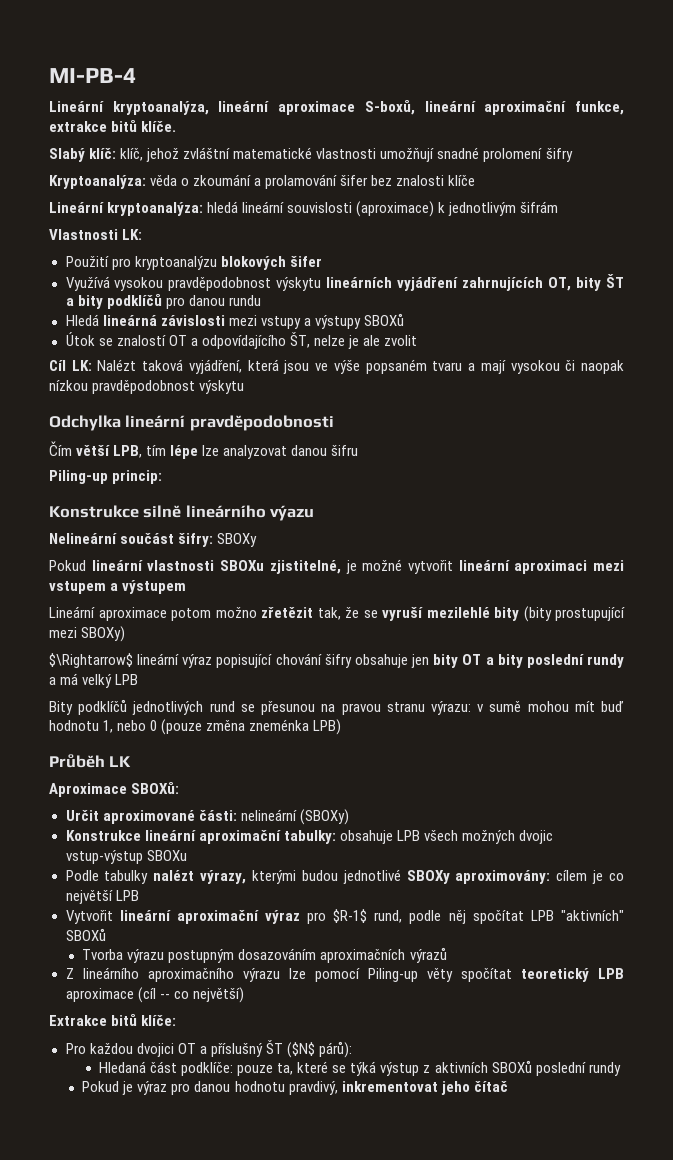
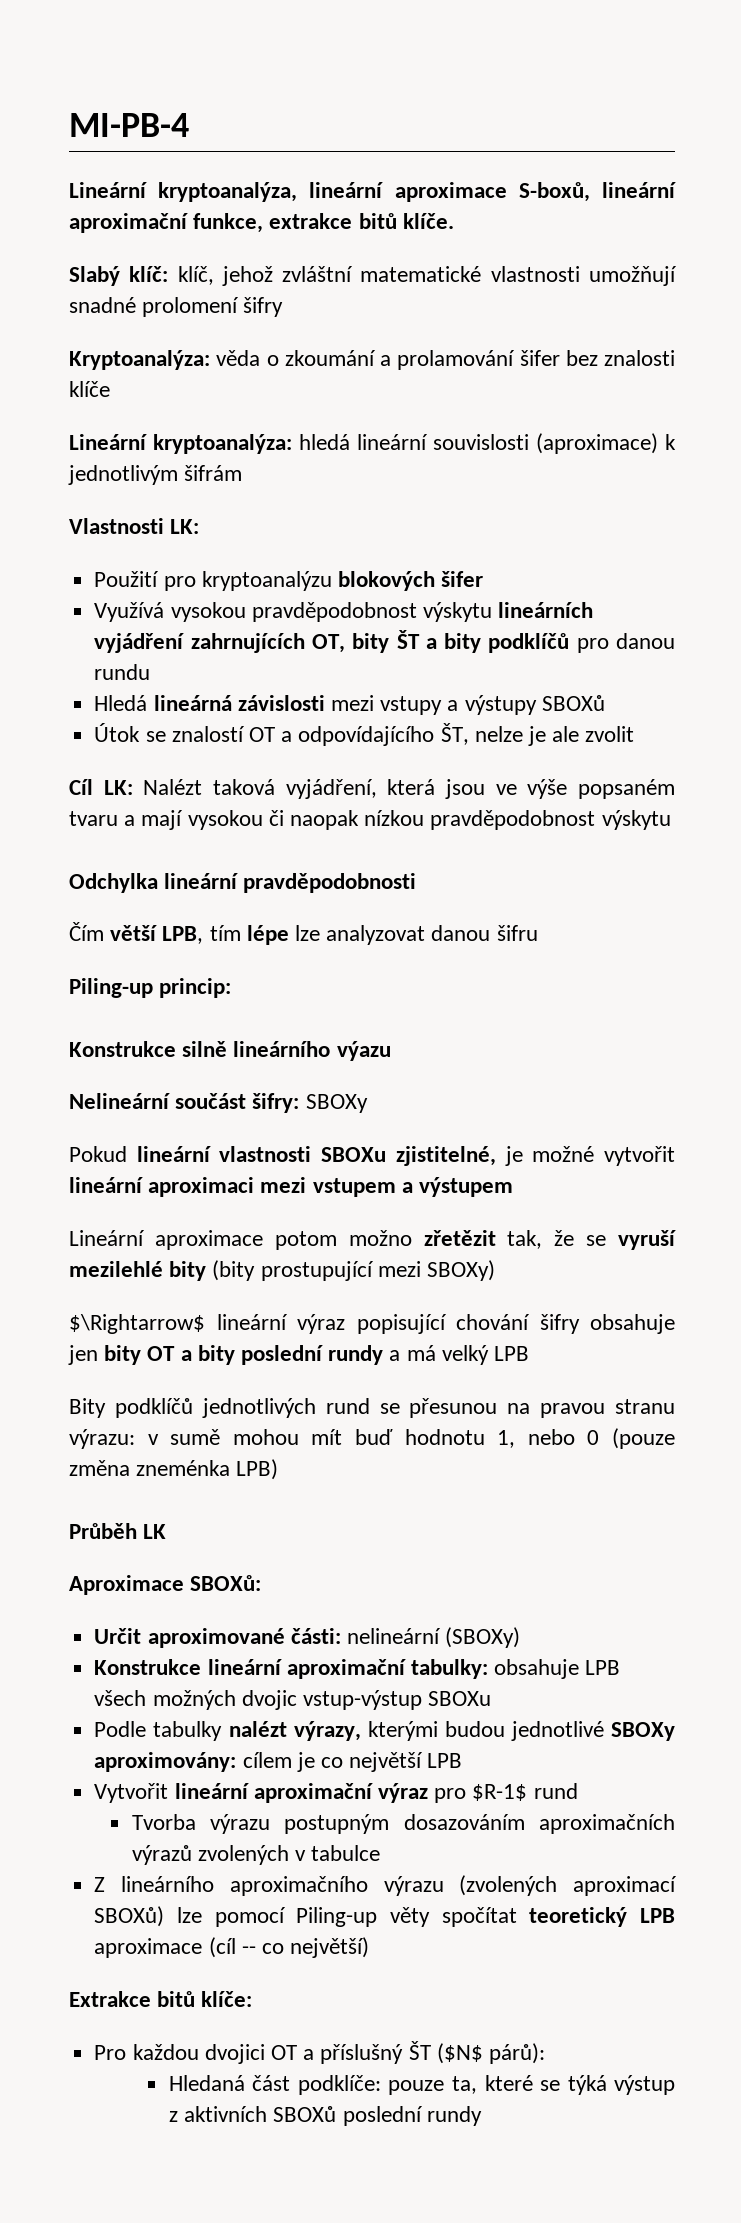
- Vytvořit lineární aproximační výraz pro $R-1$ rund, podle něj spočítat LPB "aktivních" SBOXů
+ Vytvořit lineární aproximační výraz pro $R-1$ rund
- Tvorba výrazu postupným dosazováním aproximačních výrazů
+ Tvorba výrazu postupným dosazováním aproximačních výrazů zvolených v tabulce
- Z lineárního aproximačního výrazu lze pomocí Piling-up věty spočítat teoretický LPB aproximace (cíl -- co největší)
+ Z lineárního aproximačního výrazu (zvolených aproximací SBOXů) lze pomocí Piling-up věty spočítat teoretický LPB aproximace (cíl -- co největší)
- Pokud je výraz pro danou hodnotu pravdivý, inkrementovat jeho čítač

